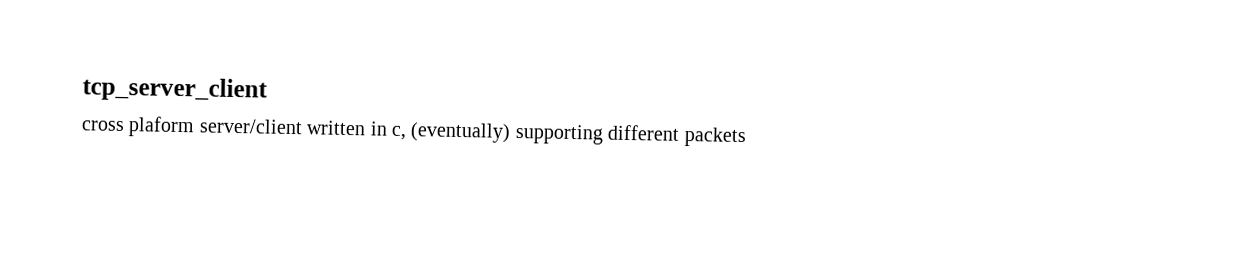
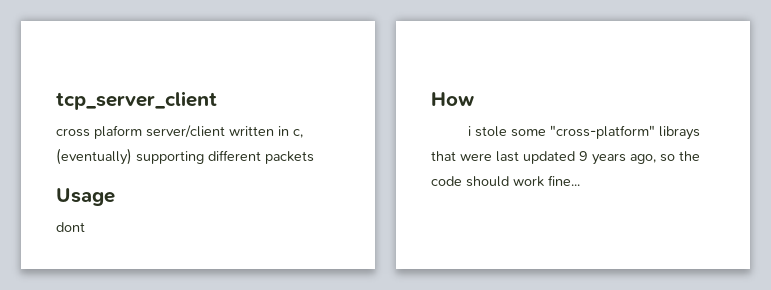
+ Usage
+ dont
+ How
+ i stole some "cross-platform" librays that were last updated 9 years ago, so the code should work fine...

